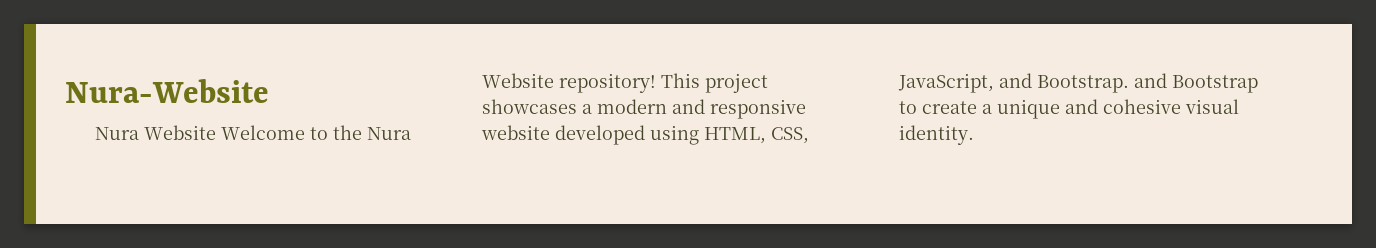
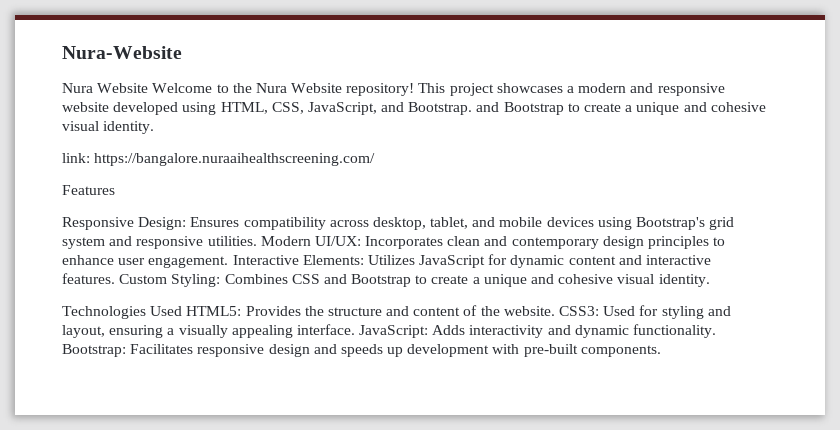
+ link: https://bangalore.nuraaihealthscreening.com/
+ Features
+ Responsive Design: Ensures compatibility across desktop, tablet, and mobile devices using Bootstrap's grid system and responsive utilities. Modern UI/UX: Incorporates clean and contemporary design principles to enhance user engagement. Interactive Elements: Utilizes JavaScript for dynamic content and interactive features. Custom Styling: Combines CSS and Bootstrap to create a unique and cohesive visual identity.
+ Technologies Used HTML5: Provides the structure and content of the website. CSS3: Used for styling and layout, ensuring a visually appealing interface. JavaScript: Adds interactivity and dynamic functionality. Bootstrap: Facilitates responsive design and speeds up development with pre-built components.

